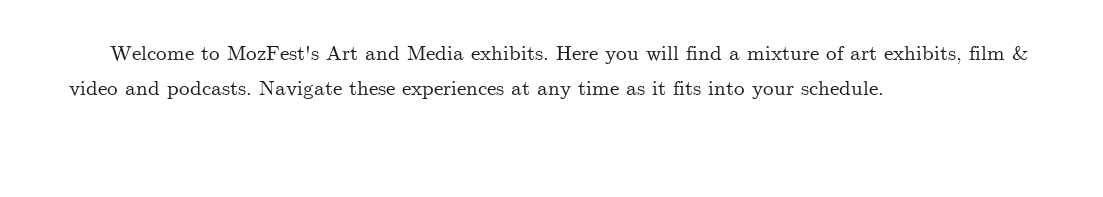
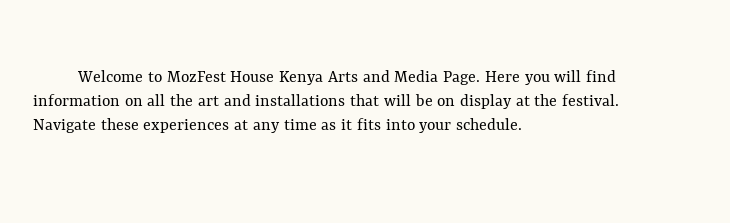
- Welcome to MozFest's Art and Media exhibits.
+ Welcome to MozFest House Kenya Arts and Media Page.
- Here you will find a mixture of art exhibits, film & video and podcasts.
+ Here you will find information on all the art and installations that will be on display at the festival.

